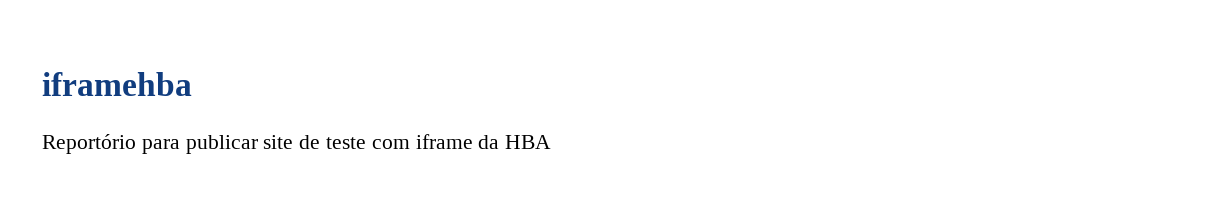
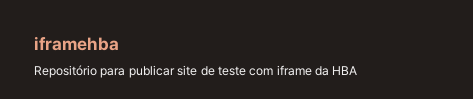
- Reportório para publicar site de teste com iframe da HBA
+ Repositório para publicar site de teste com iframe da HBA

